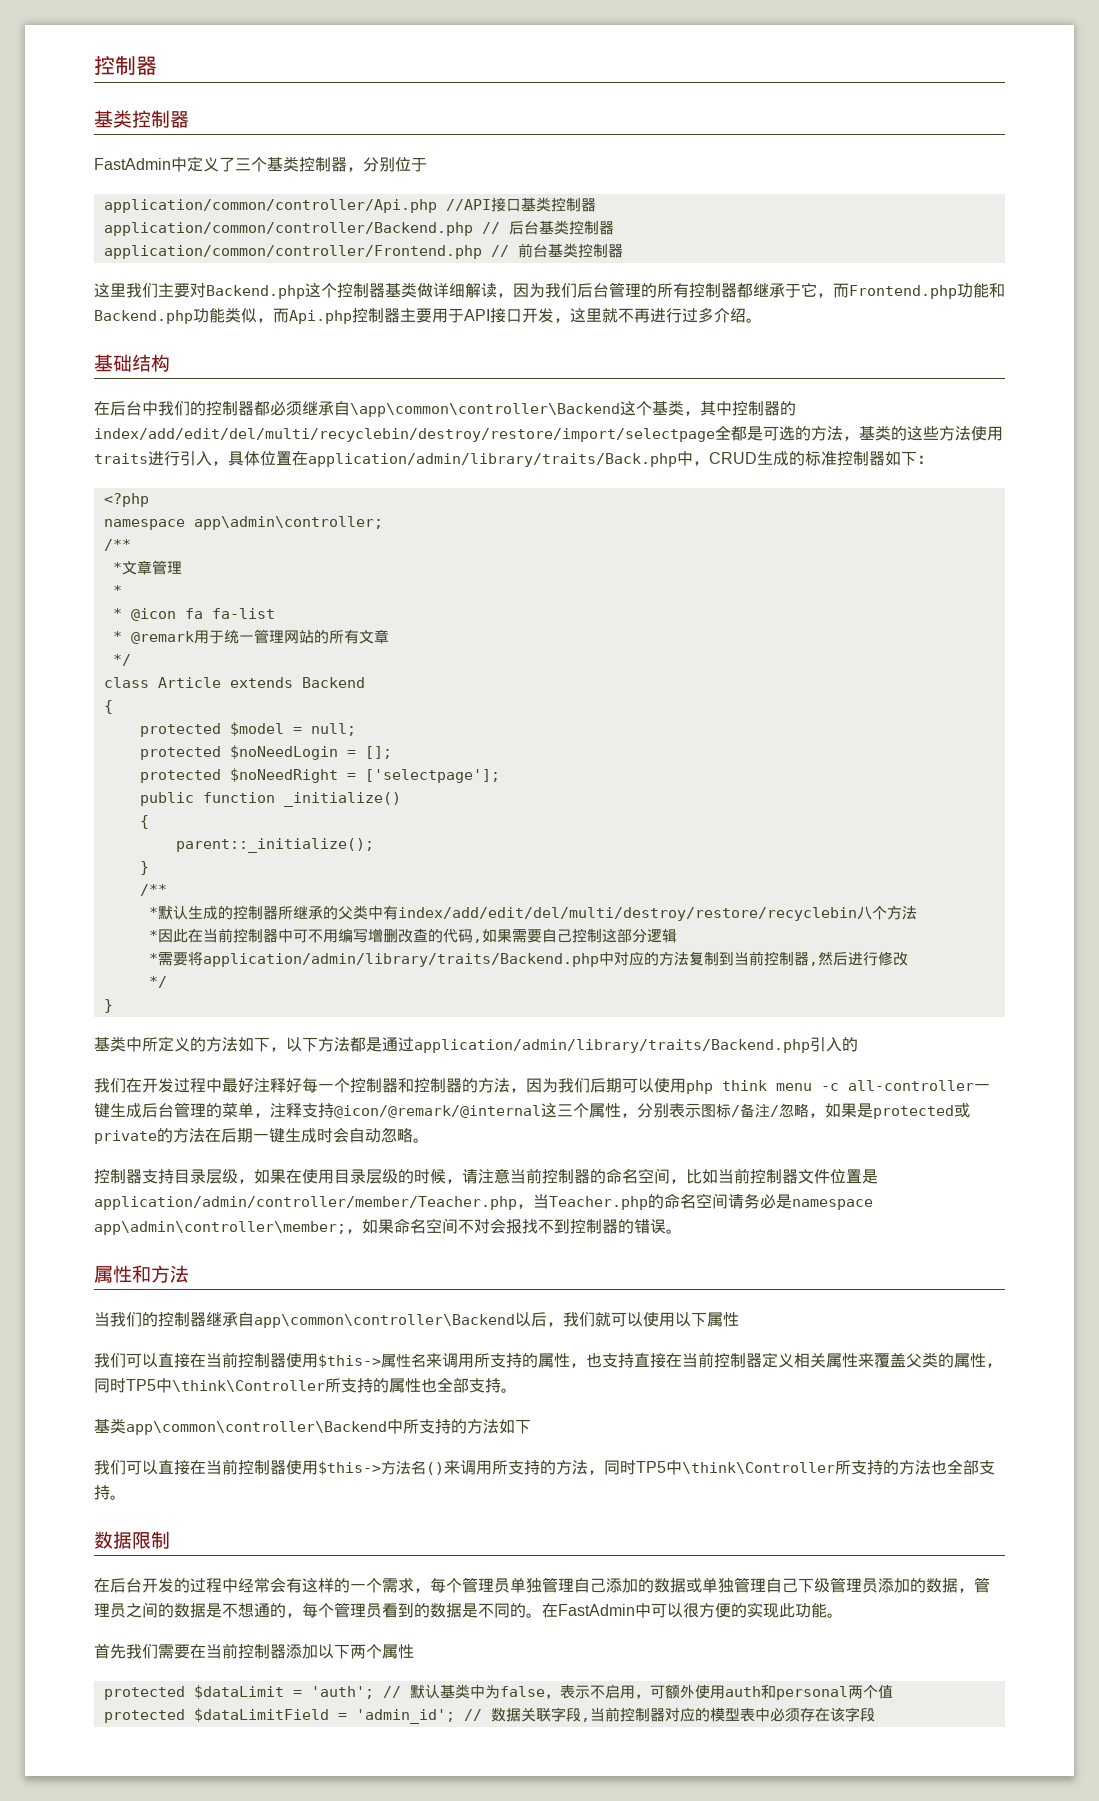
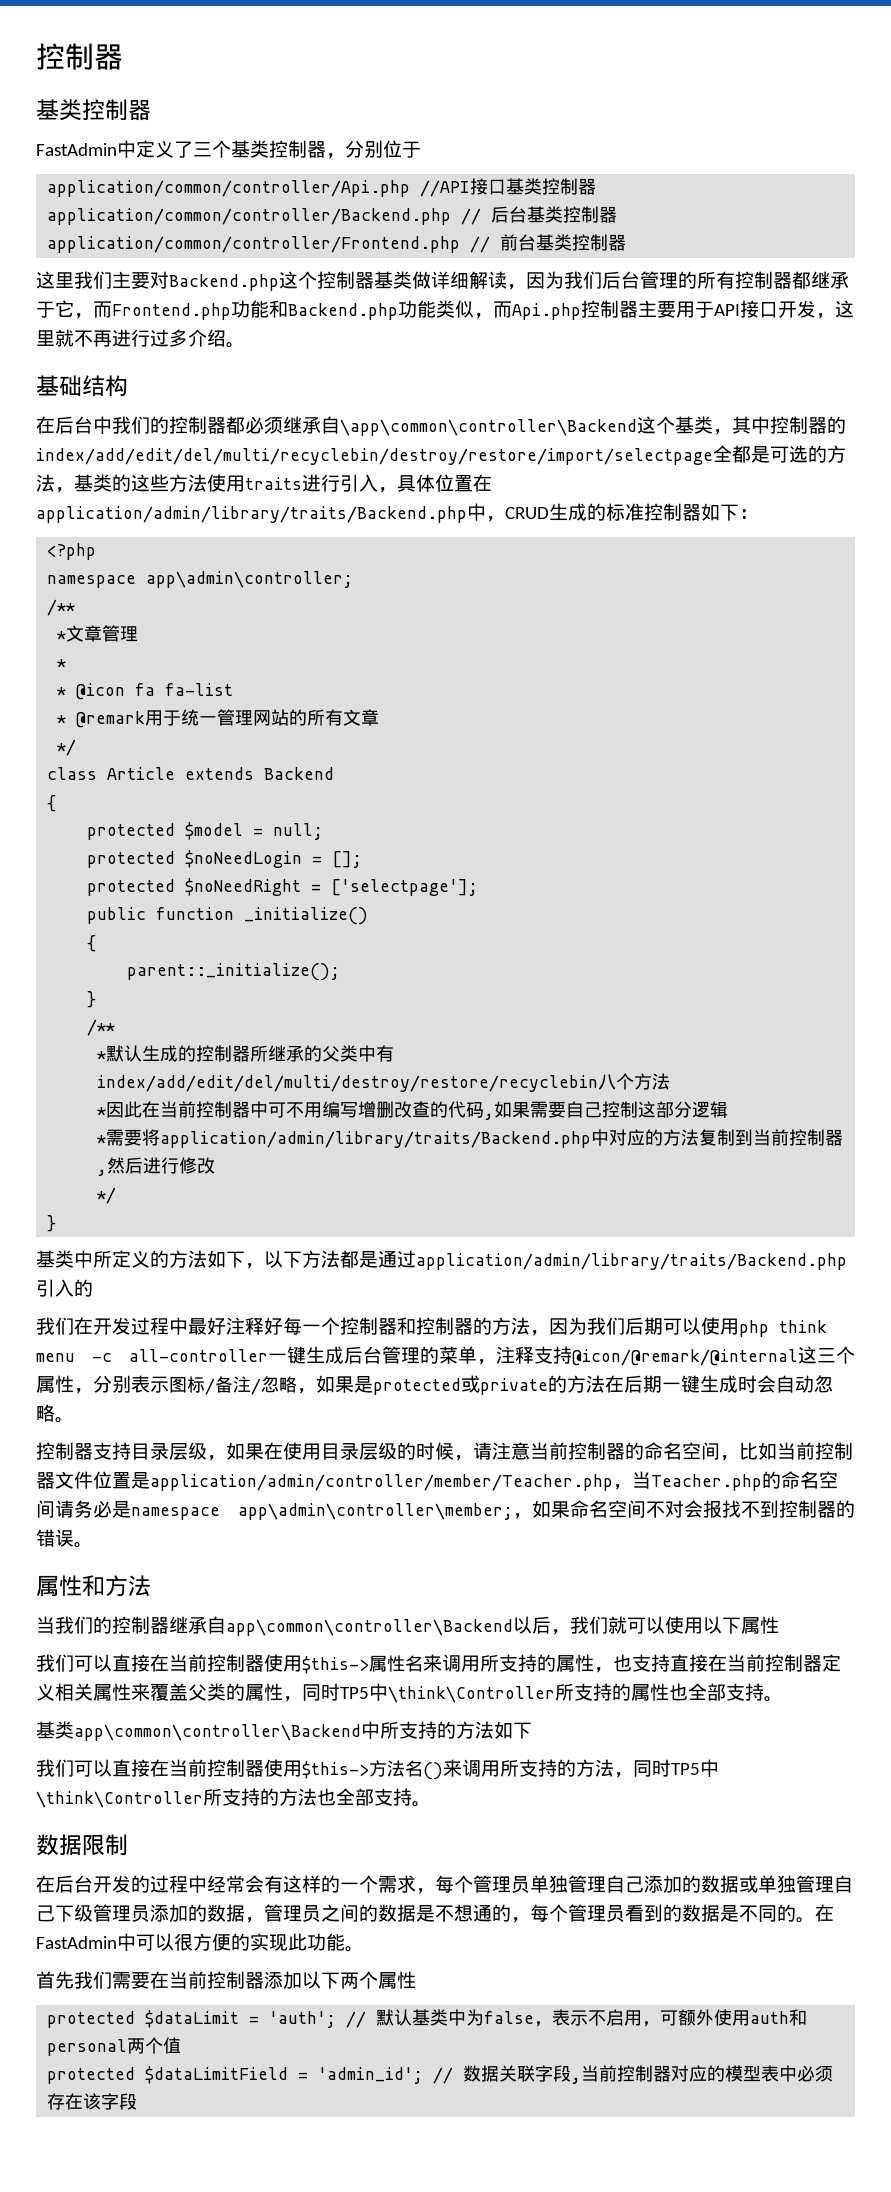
- 在后台中我们的控制器都必须继承自\app\common\controller\Backend这个基类，其中控制器的index/add/edit/del/multi/recyclebin/destroy/restore/import/selectpage全都是可选的方法，基类的这些方法使用traits进行引入，具体位置在application/admin/library/traits/Back.php中，CRUD生成的标准控制器如下：
+ 在后台中我们的控制器都必须继承自\app\common\controller\Backend这个基类，其中控制器的index/add/edit/del/multi/recyclebin/destroy/restore/import/selectpage全都是可选的方法，基类的这些方法使用traits进行引入，具体位置在application/admin/library/traits/Backend.php中，CRUD生成的标准控制器如下：

